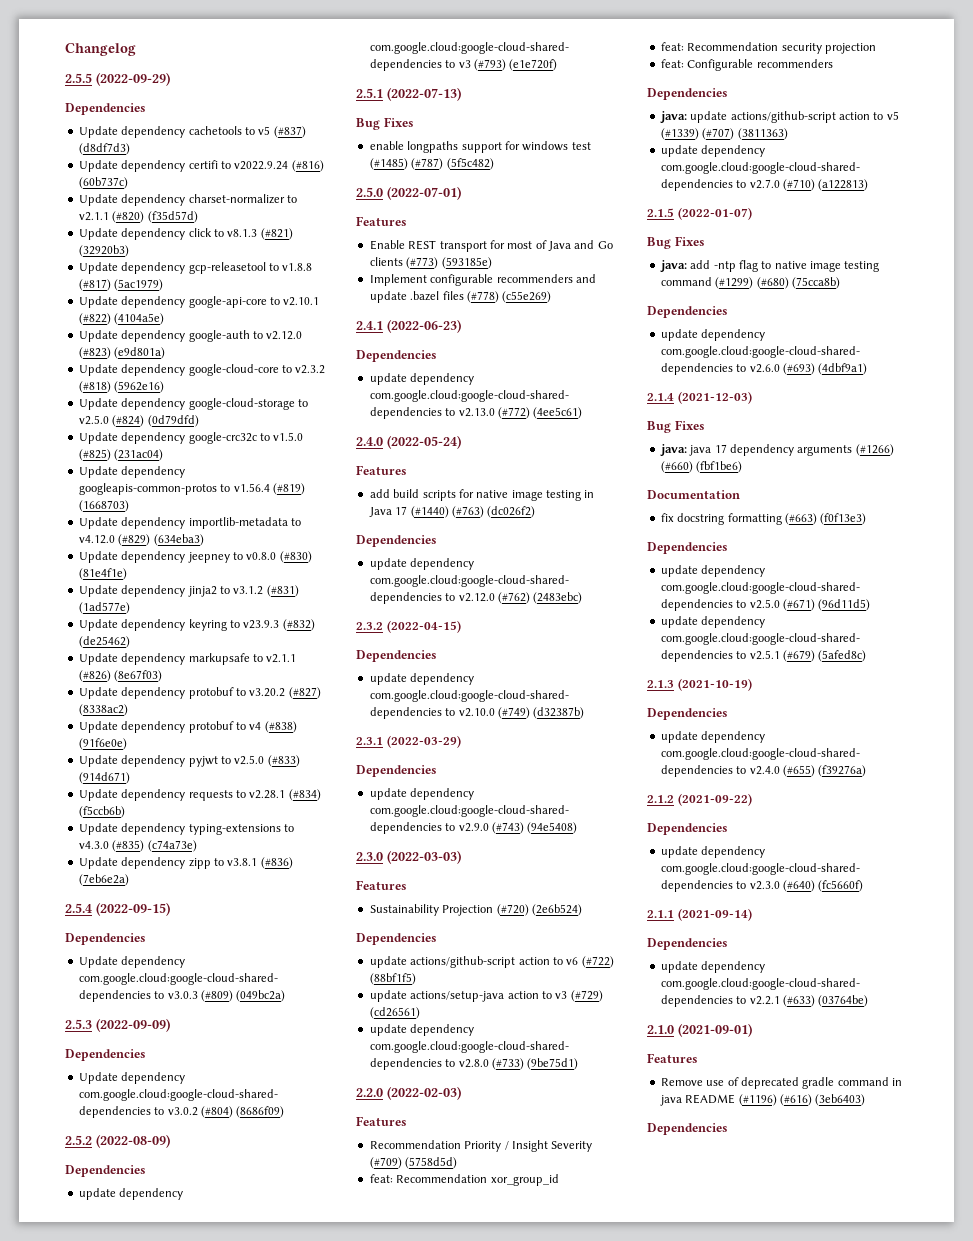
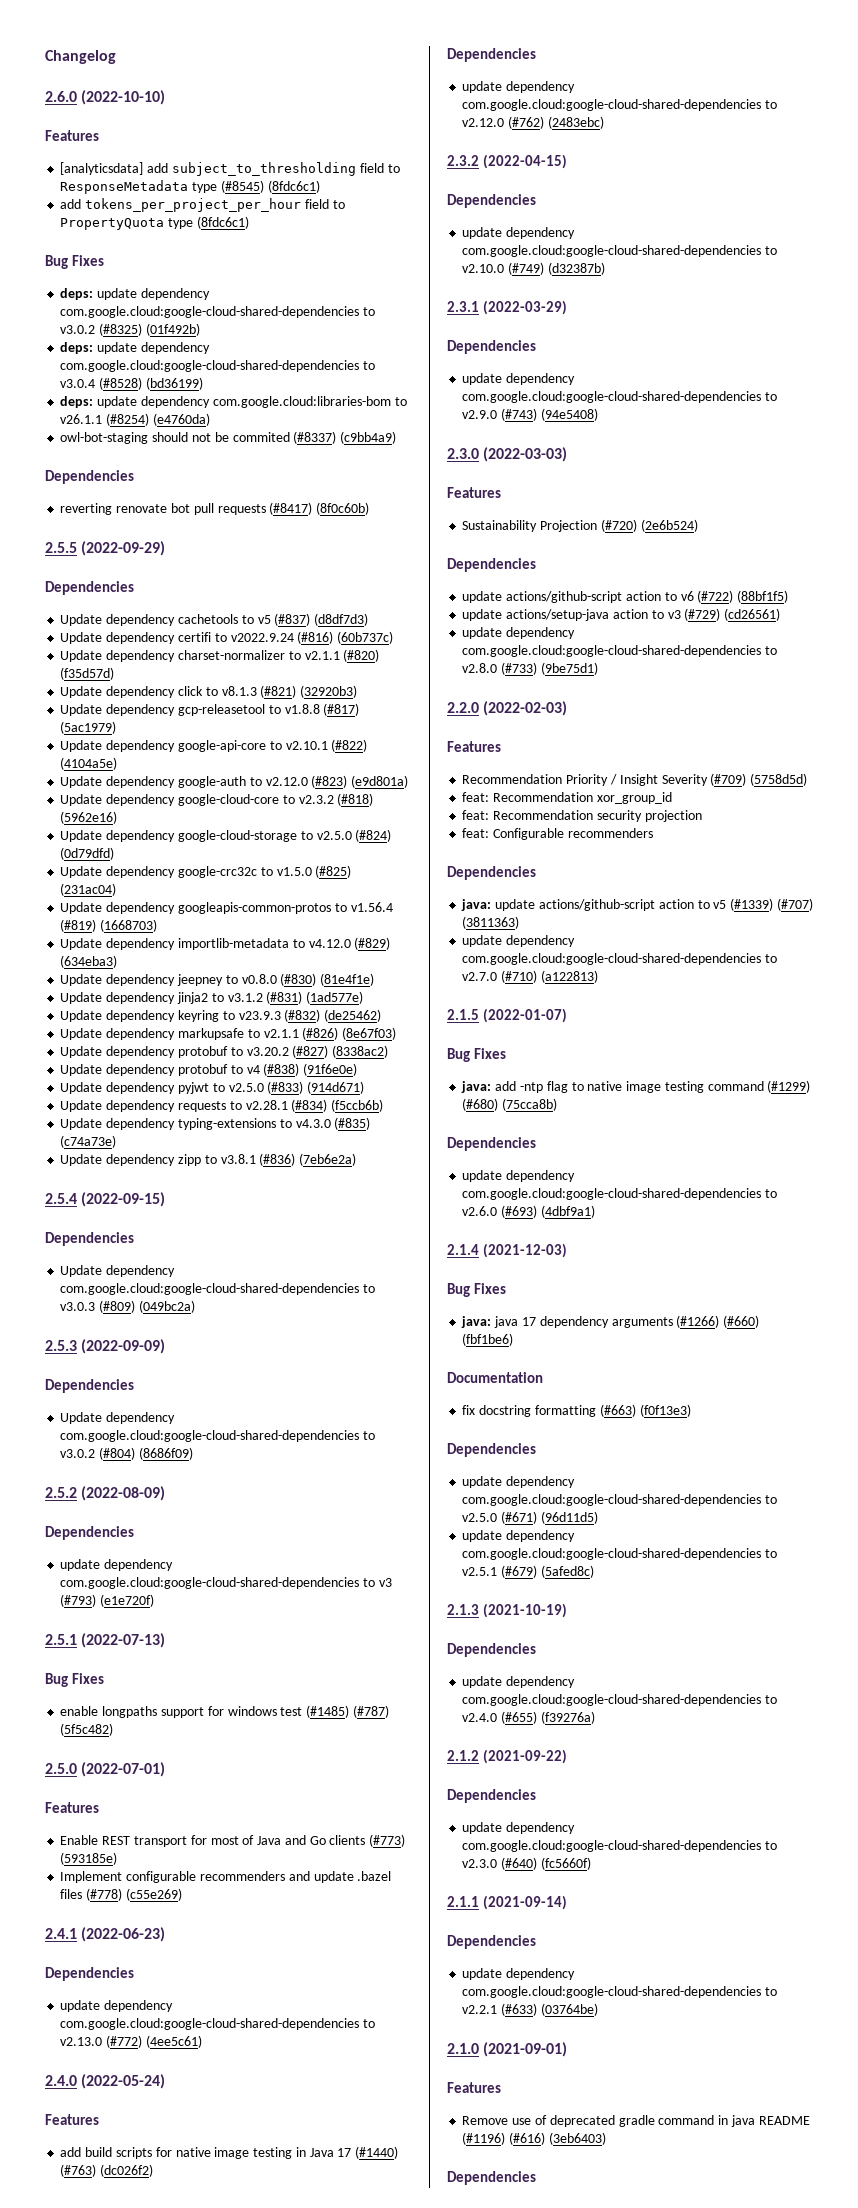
+ 2.6.0 (2022-10-10)
+ Features
+ [analyticsdata] add subject_to_thresholding field to ResponseMetadata type (#8545) (8fdc6c1)
+ add tokens_per_project_per_hour field to PropertyQuota type (8fdc6c1)
+ Bug Fixes
+ deps: update dependency com.google.cloud:google-cloud-shared-dependencies to v3.0.2 (#8325) (01f492b)
+ deps: update dependency com.google.cloud:google-cloud-shared-dependencies to v3.0.4 (#8528) (bd36199)
+ deps: update dependency com.google.cloud:libraries-bom to v26.1.1 (#8254) (e4760da)
+ owl-bot-staging should not be commited (#8337) (c9bb4a9)
+ Dependencies
+ reverting renovate bot pull requests (#8417) (8f0c60b)

